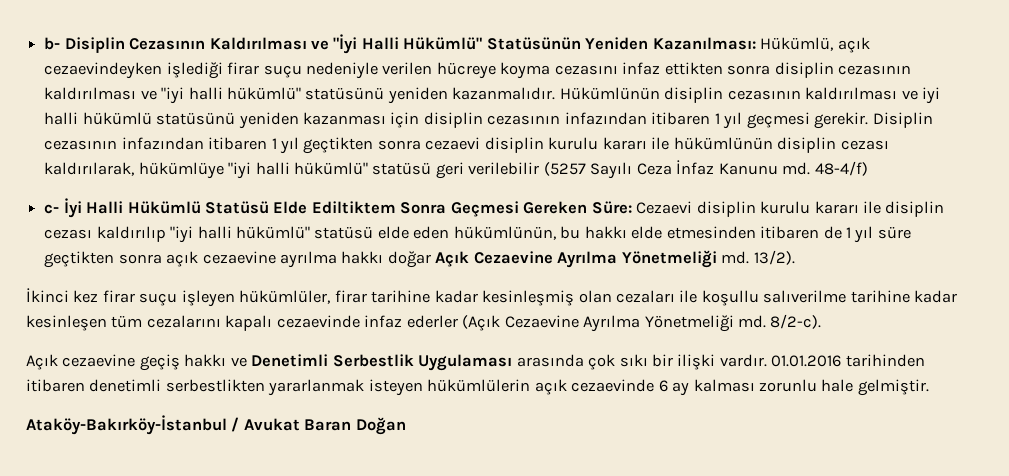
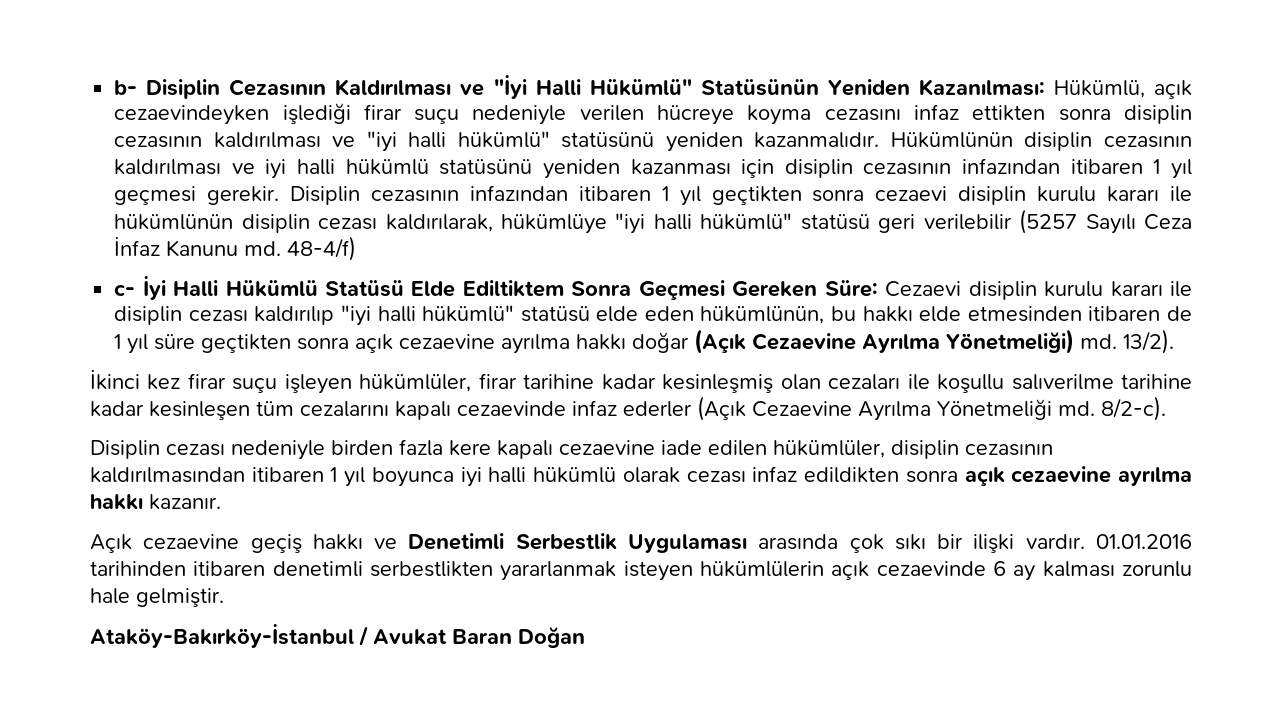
- c- İyi Halli Hükümlü Statüsü Elde Ediltiktem Sonra Geçmesi Gereken Süre: Cezaevi disiplin kurulu kararı ile disiplin cezası kaldırılıp "iyi halli hükümlü" statüsü elde eden hükümlünün, bu hakkı elde etmesinden itibaren de 1 yıl süre geçtikten sonra açık cezaevine ayrılma hakkı doğar Açık Cezaevine Ayrılma Yönetmeliği md.
+ c- İyi Halli Hükümlü Statüsü Elde Ediltiktem Sonra Geçmesi Gereken Süre: Cezaevi disiplin kurulu kararı ile disiplin cezası kaldırılıp "iyi halli hükümlü" statüsü elde eden hükümlünün, bu hakkı elde etmesinden itibaren de 1 yıl süre geçtikten sonra açık cezaevine ayrılma hakkı doğar (Açık Cezaevine Ayrılma Yönetmeliği) md.
+ Disiplin cezası nedeniyle birden fazla kere kapalı cezaevine iade edilen hükümlüler, disiplin cezasının kaldırılmasından itibaren 1 yıl boyunca iyi halli hükümlü olarak cezası infaz edildikten sonra açık cezaevine ayrılma hakkı kazanır.

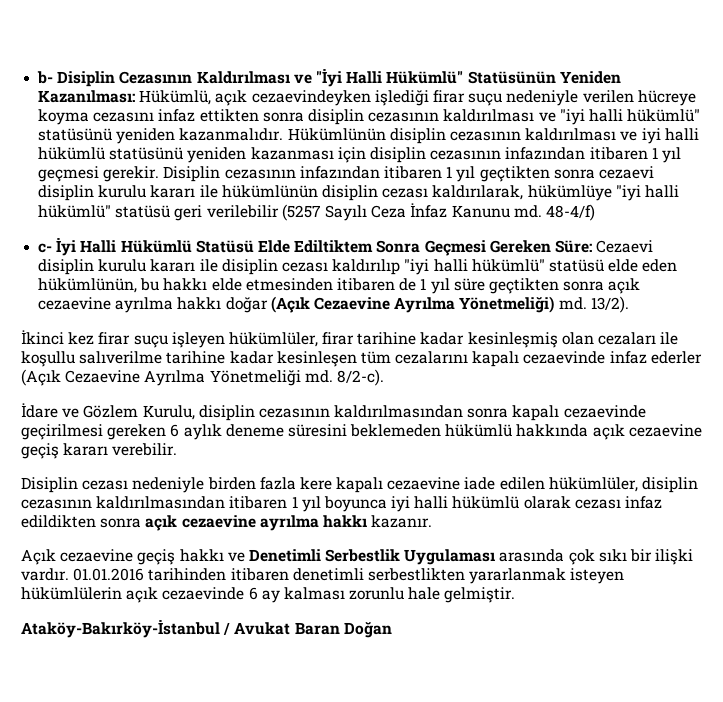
+ İdare ve Gözlem Kurulu, disiplin cezasının kaldırılmasından sonra kapalı cezaevinde geçirilmesi gereken 6 aylık deneme süresini beklemeden hükümlü hakkında açık cezaevine geçiş kararı verebilir.

